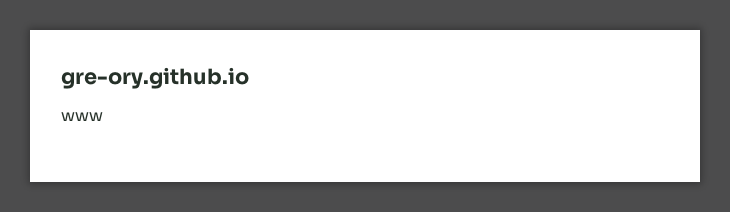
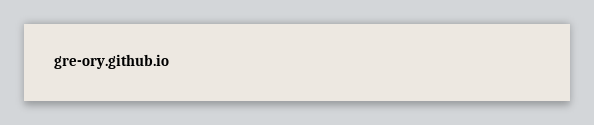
- www

